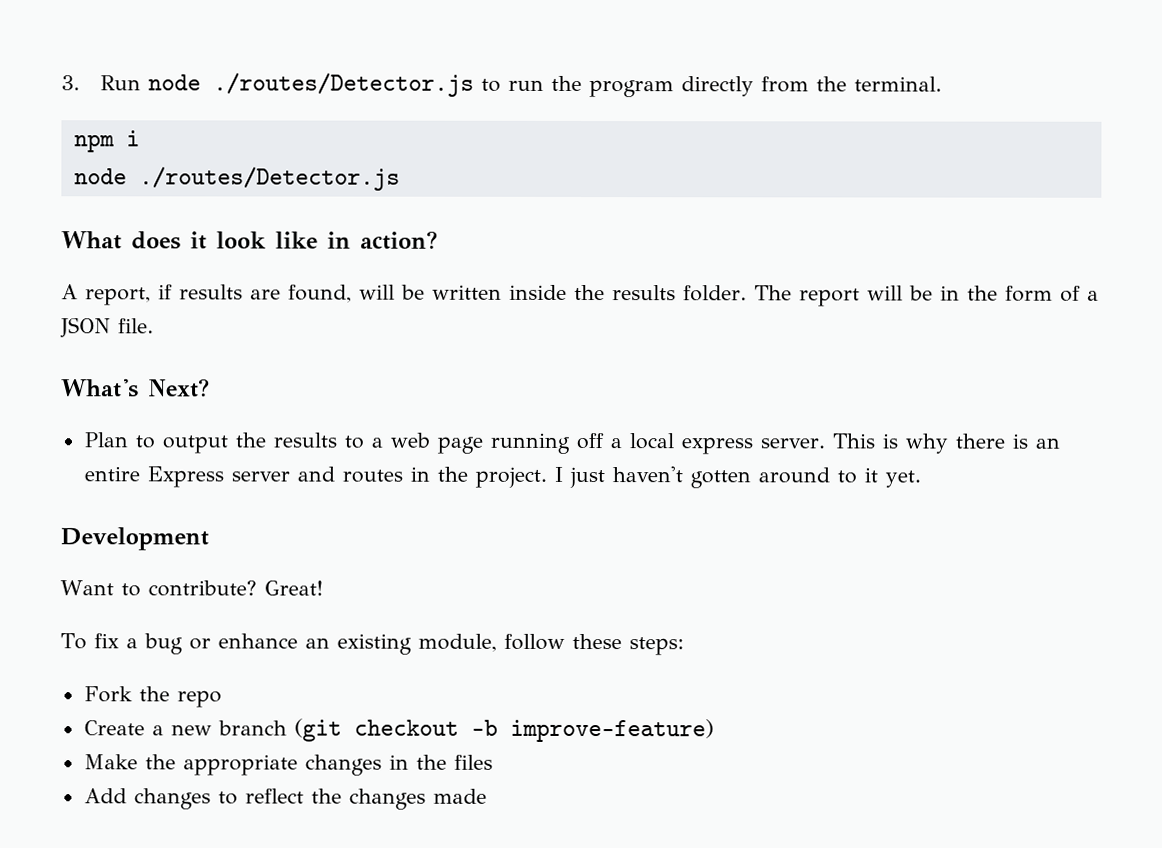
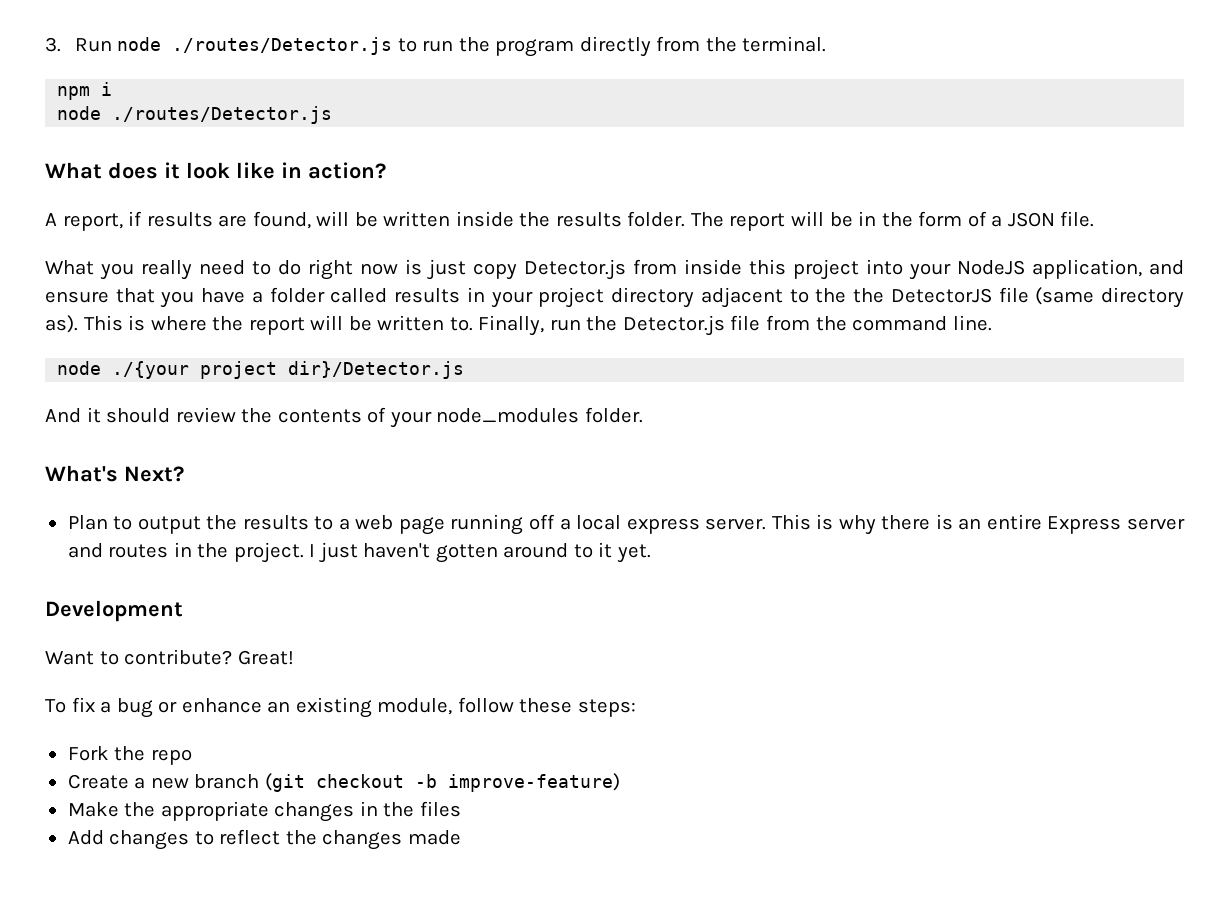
+ What you really need to do right now is just copy Detector.js from inside this project into your NodeJS application, and ensure that you have a folder called results in your project directory adjacent to the the DetectorJS file (same directory as). This is where the report will be written to. Finally, run the Detector.js file from the command line.
+ node ./{your project dir}/Detector.js
+ And it should review the contents of your node_modules folder.

